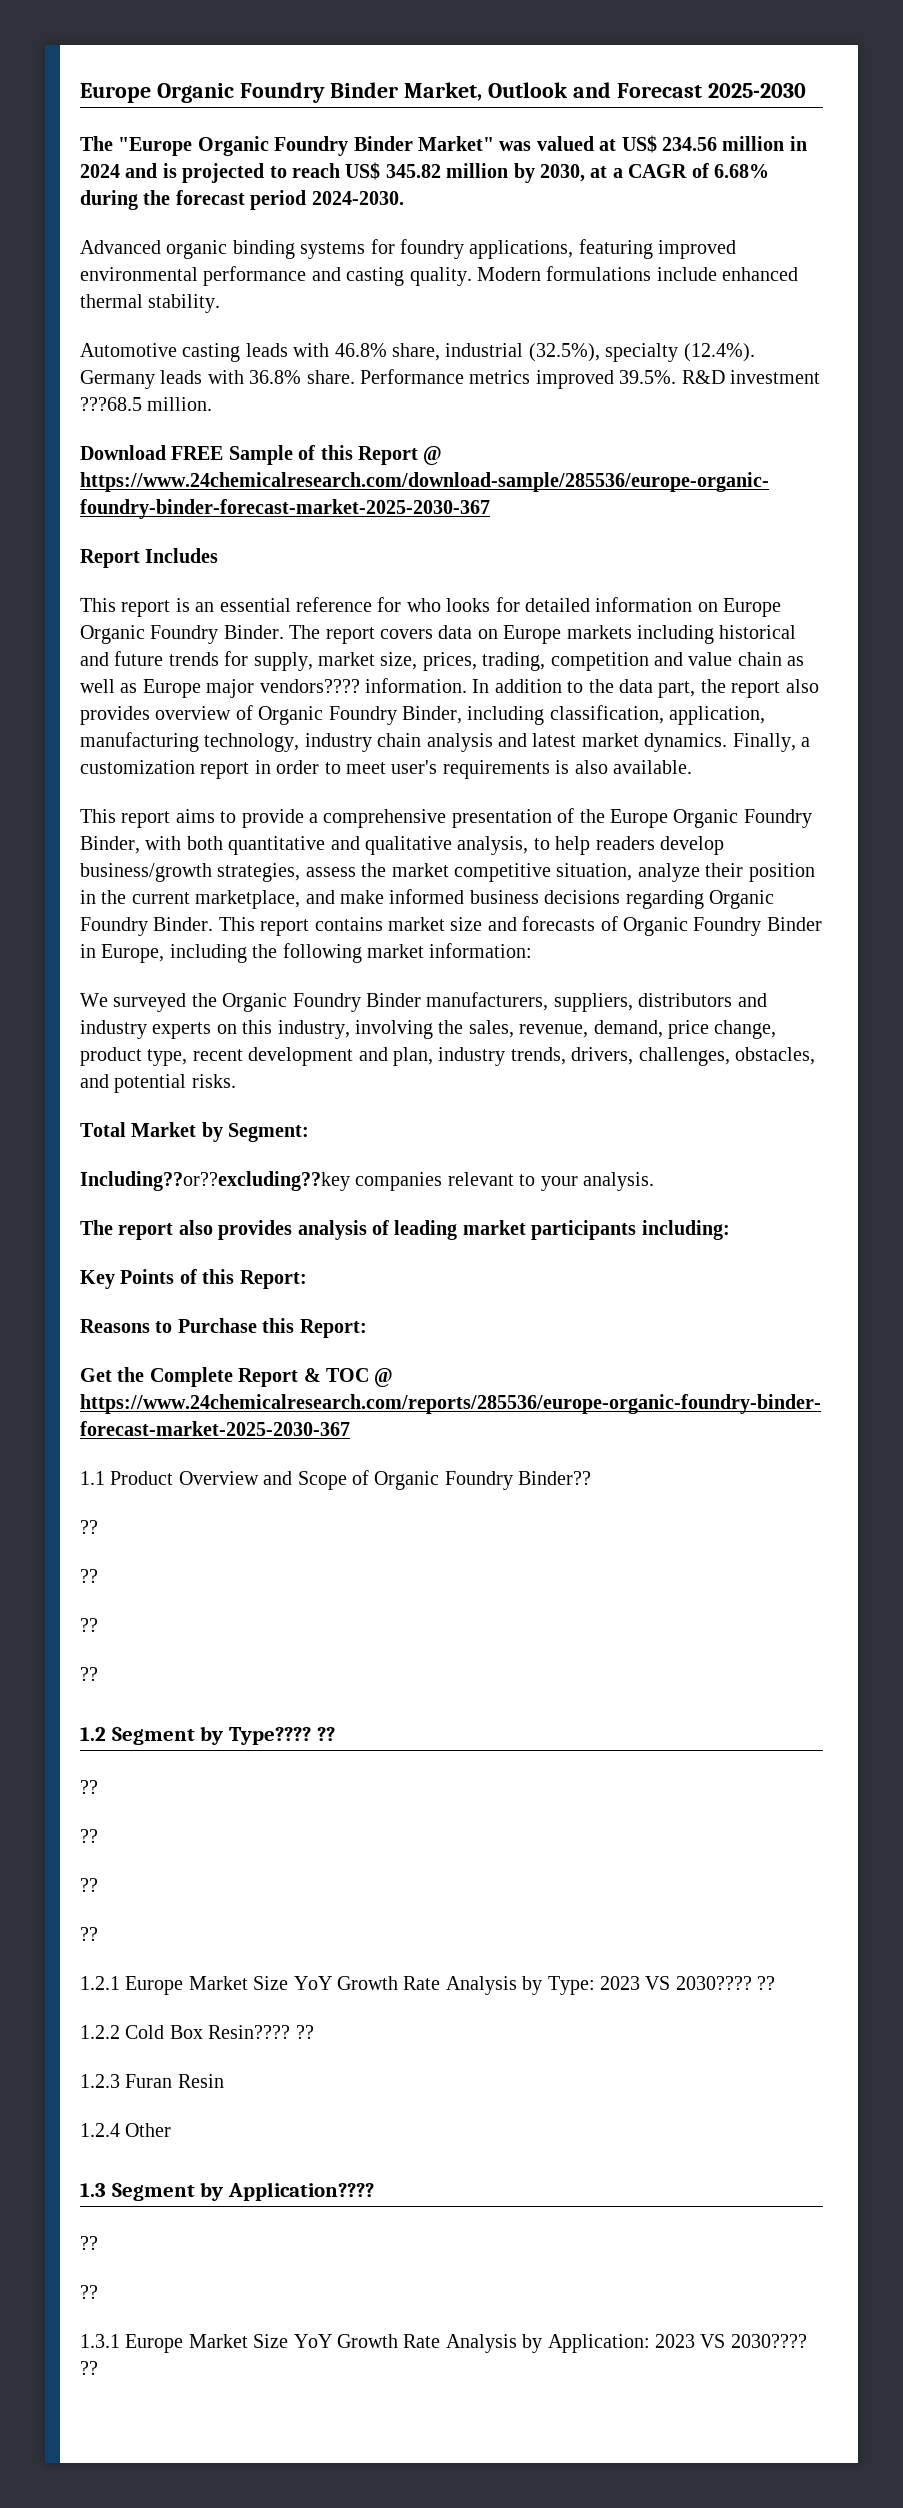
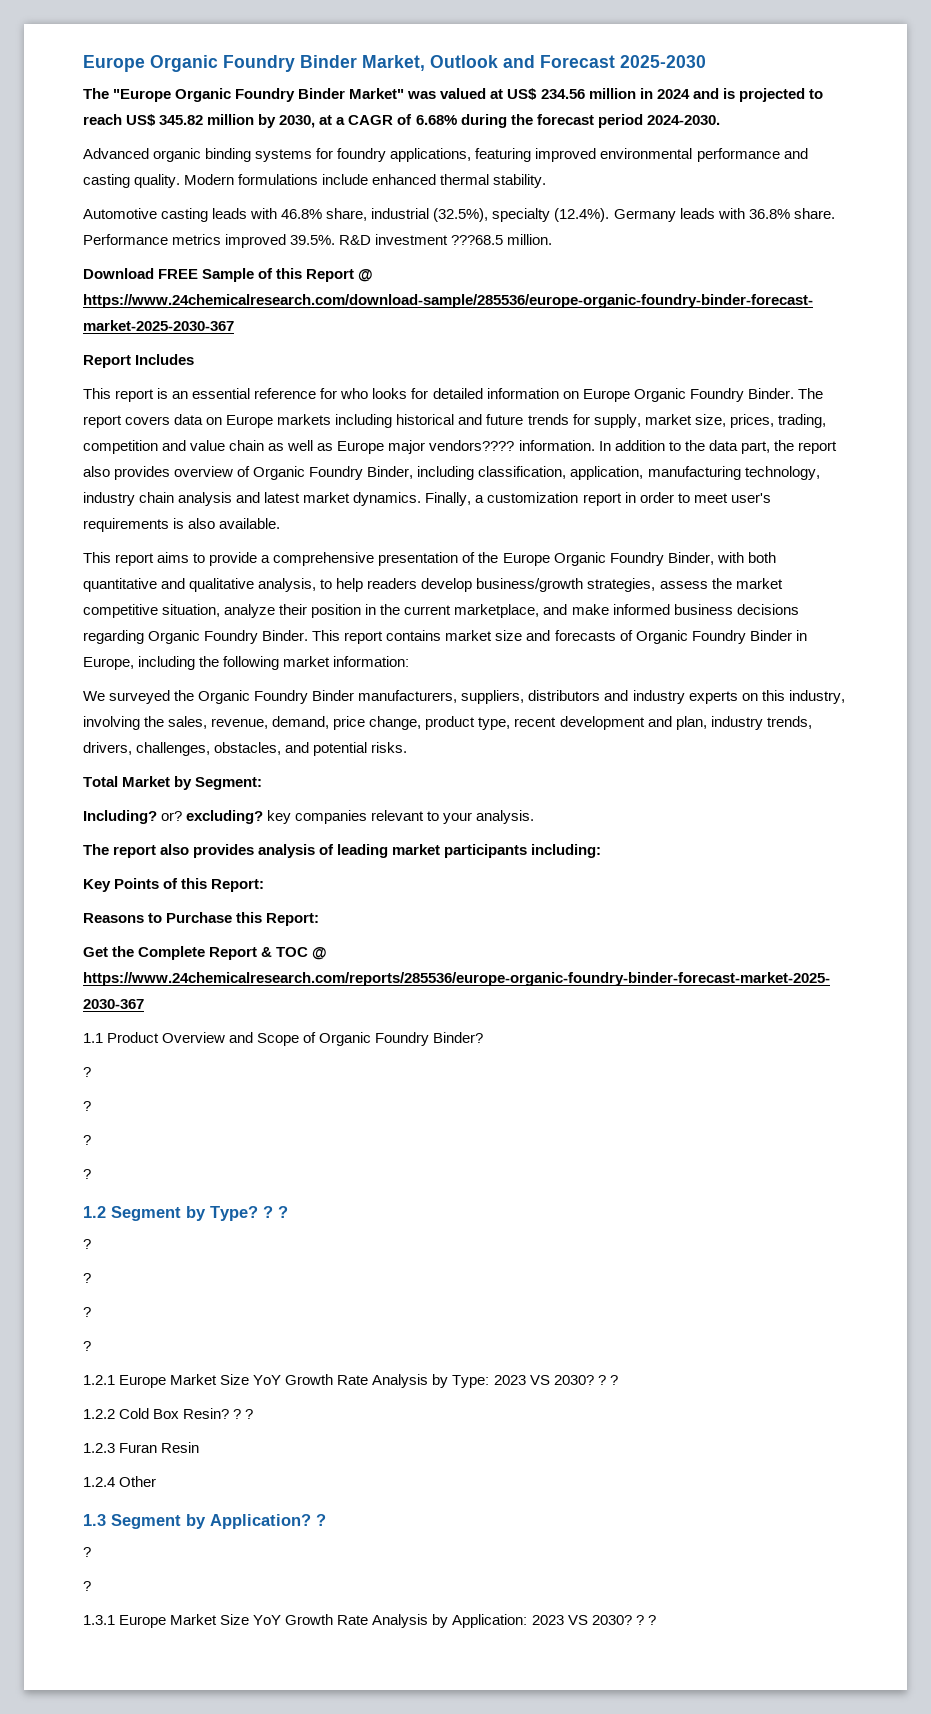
- Including??or??excluding??key companies relevant to your analysis.
+ Including? or? excluding? key companies relevant to your analysis.
- 1.1 Product Overview and Scope of Organic Foundry Binder??
- ??
- ??
- ??
- ??
- 1.2 Segment by Type???? ??
- ??
- ??
- ??
- ??
+ 1.1 Product Overview and Scope of Organic Foundry Binder?
+ ?
+ ?
+ ?
+ ?
+ 1.2 Segment by Type? ? ?
+ ?
+ ?
+ ?
+ ?
- 1.2.1 Europe Market Size YoY Growth Rate Analysis by Type: 2023 VS 2030???? ??
+ 1.2.1 Europe Market Size YoY Growth Rate Analysis by Type: 2023 VS 2030? ? ?
- 1.2.2 Cold Box Resin???? ??
+ 1.2.2 Cold Box Resin? ? ?
- 1.3 Segment by Application????
- ??
- ??
+ 1.3 Segment by Application? ?
+ ?
+ ?
- 1.3.1 Europe Market Size YoY Growth Rate Analysis by Application: 2023 VS 2030???? ??
+ 1.3.1 Europe Market Size YoY Growth Rate Analysis by Application: 2023 VS 2030? ? ?

